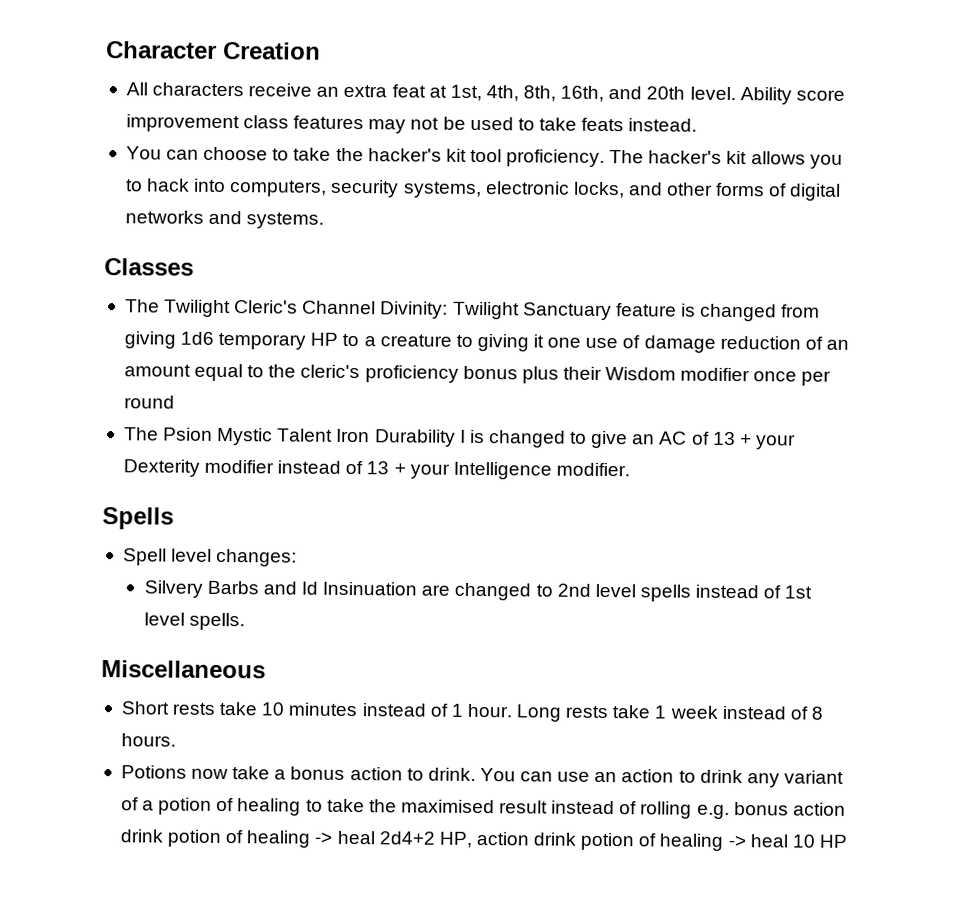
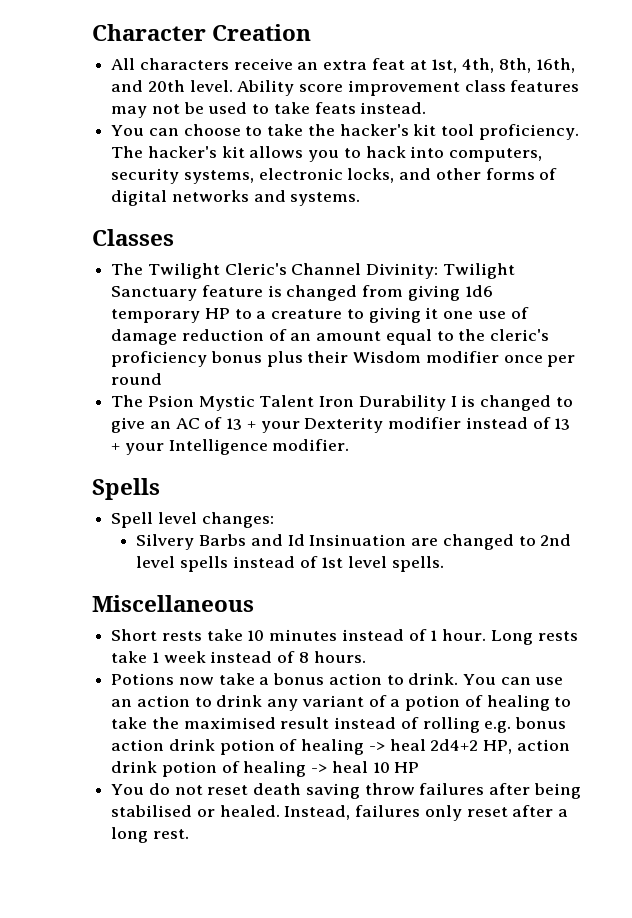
+ You do not reset death saving throw failures after being stabilised or healed. Instead, failures only reset after a long rest.

